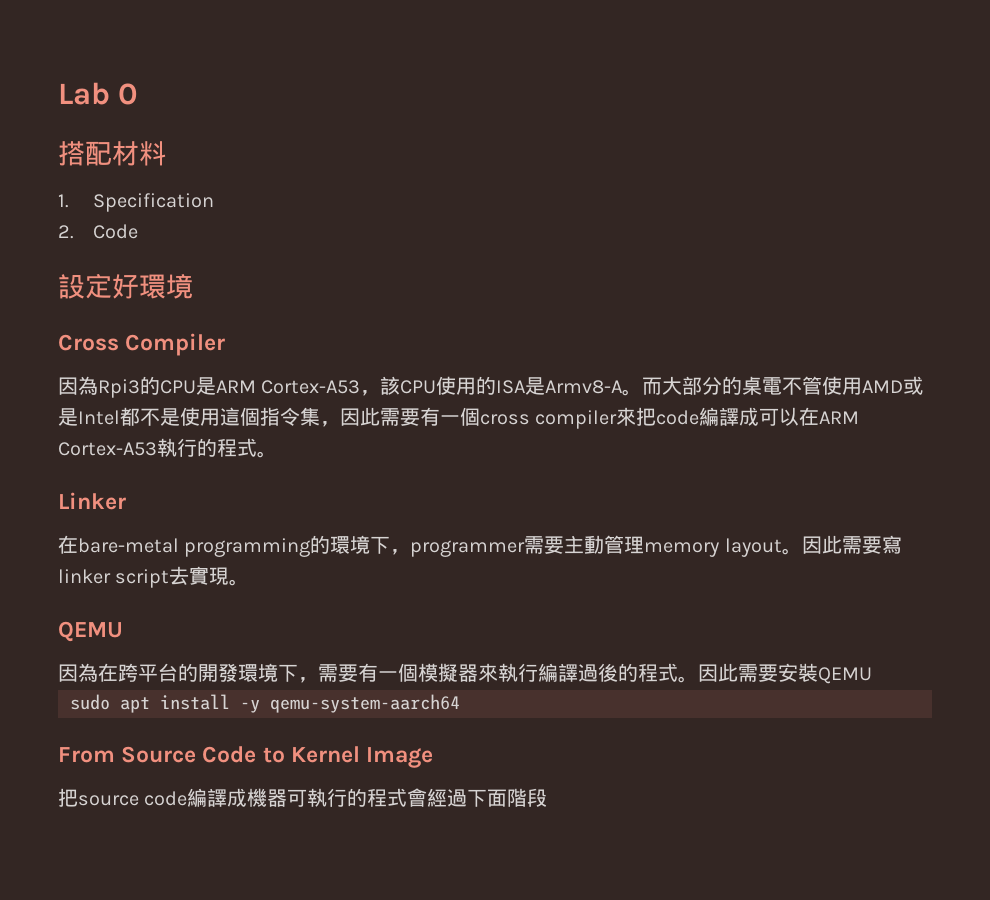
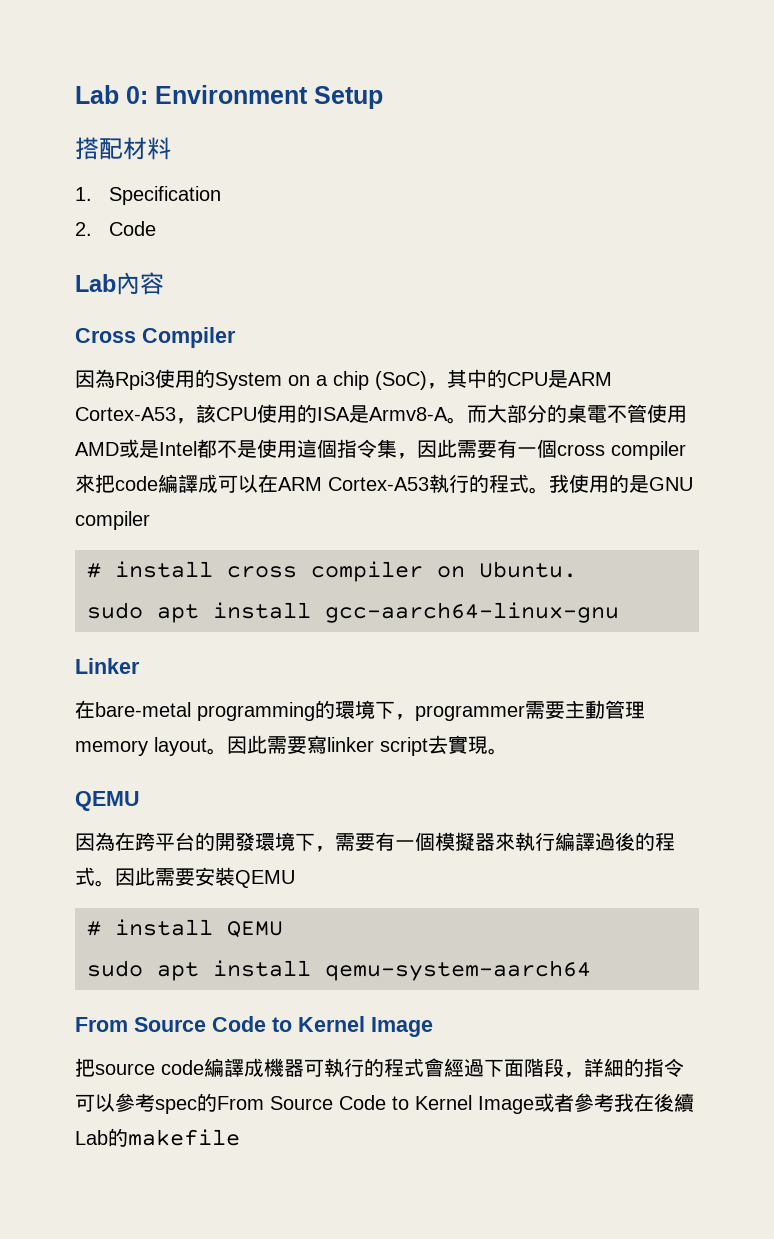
- Lab 0
+ Lab 0: Environment Setup
- 設定好環境
+ Lab內容
- 因為Rpi3的CPU是ARM Cortex-A53，該CPU使用的ISA是Armv8-A。
+ 因為Rpi3使用的System on a chip (SoC)，其中的CPU是ARM Cortex-A53，該CPU使用的ISA是Armv8-A。
+ 我使用的是GNU compiler
+ # install cross compiler on Ubuntu.
+ sudo apt install gcc-aarch64-linux-gnu
- sudo apt install -y qemu-system-aarch64
+ # install QEMU
+ sudo apt install qemu-system-aarch64
- 把source code編譯成機器可執行的程式會經過下面階段
+ 把source code編譯成機器可執行的程式會經過下面階段，詳細的指令可以參考spec的From Source Code to Kernel Image或者參考我在後續Lab的makefile

